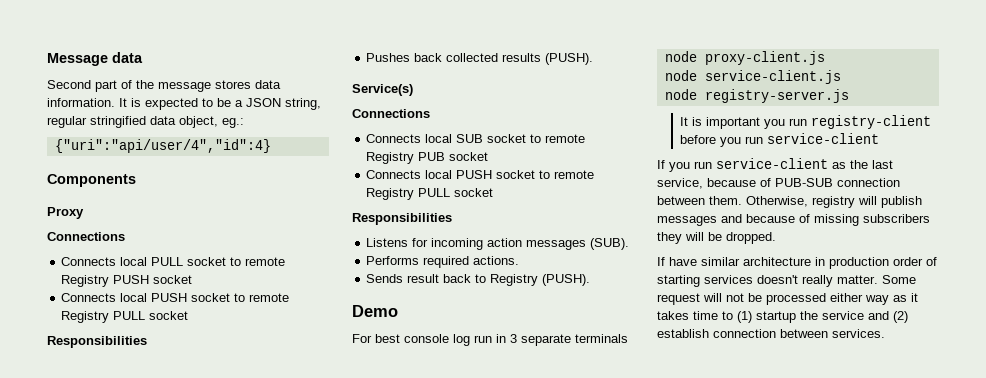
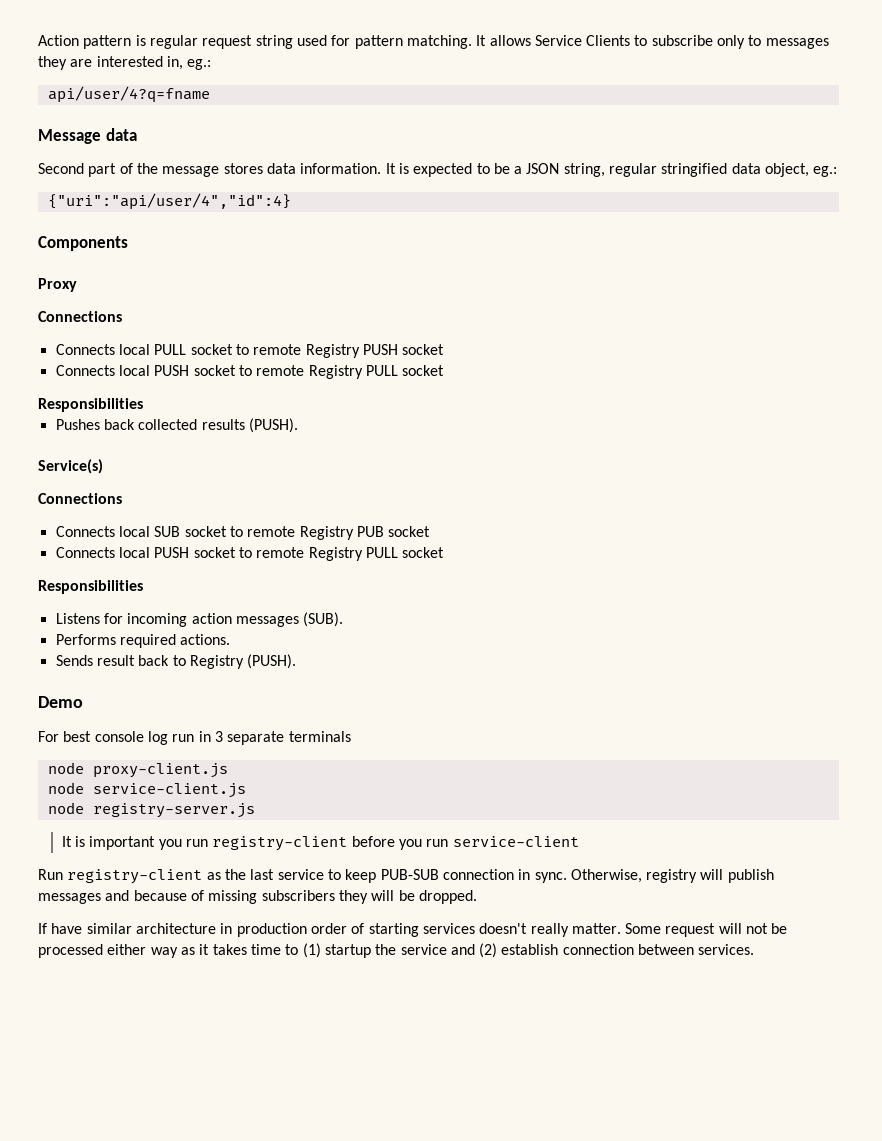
+ Action pattern is regular request string used for pattern matching. It allows Service Clients to subscribe only to messages they are interested in, eg.:
+ api/user/4?q=fname
- If you run service-client as the last service, because of PUB-SUB connection between them.
+ Run registry-client as the last service to keep PUB-SUB connection in sync.

